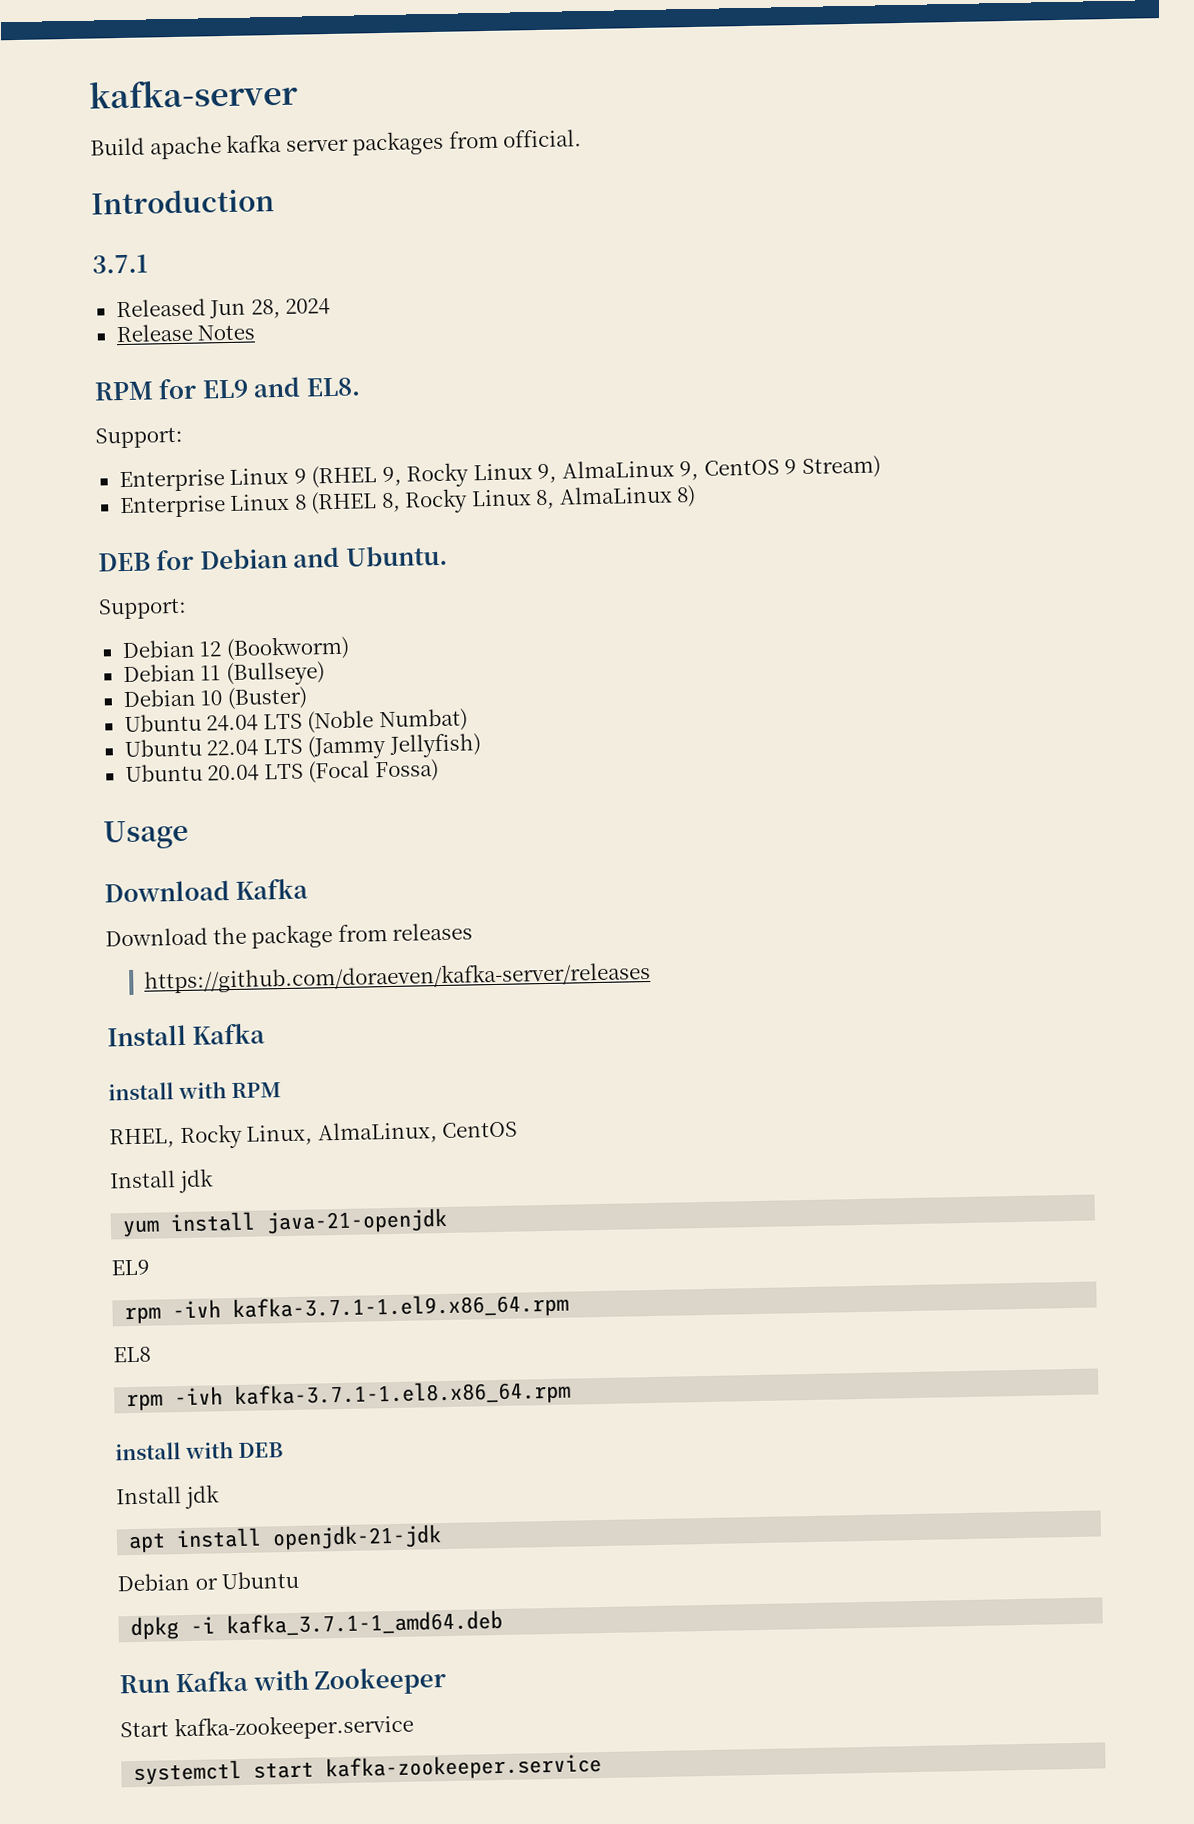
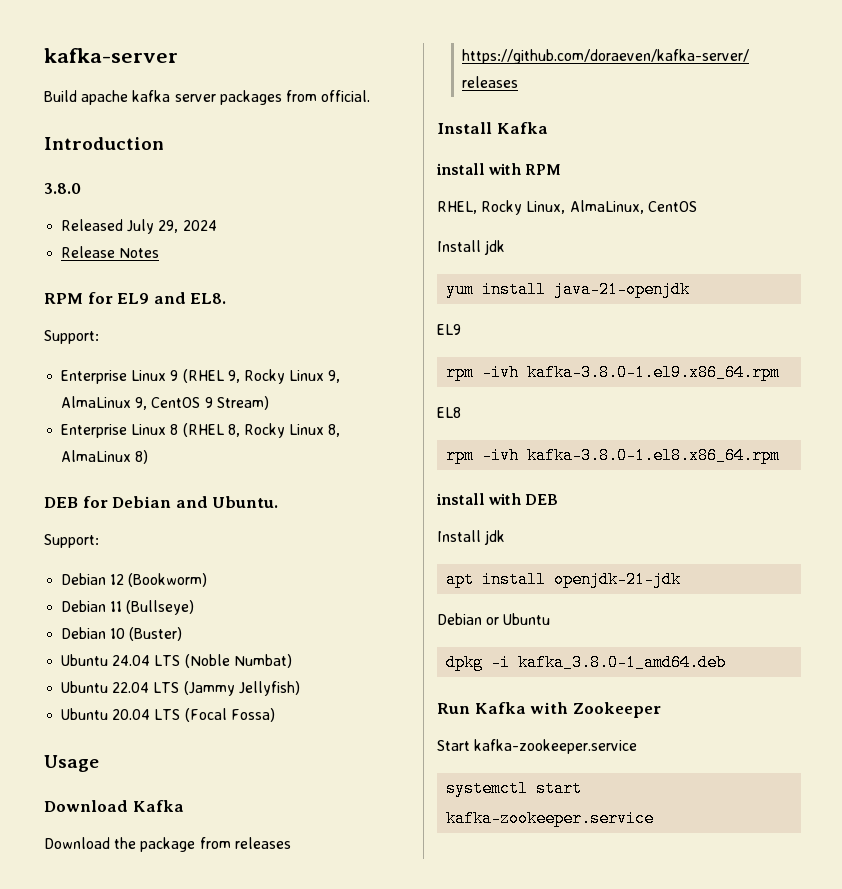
- 3.7.1
+ 3.8.0
- Released Jun 28, 2024
+ Released July 29, 2024
- rpm -ivh kafka-3.7.1-1.el9.x86_64.rpm
+ rpm -ivh kafka-3.8.0-1.el9.x86_64.rpm
- rpm -ivh kafka-3.7.1-1.el8.x86_64.rpm
+ rpm -ivh kafka-3.8.0-1.el8.x86_64.rpm
- dpkg -i kafka_3.7.1-1_amd64.deb
+ dpkg -i kafka_3.8.0-1_amd64.deb

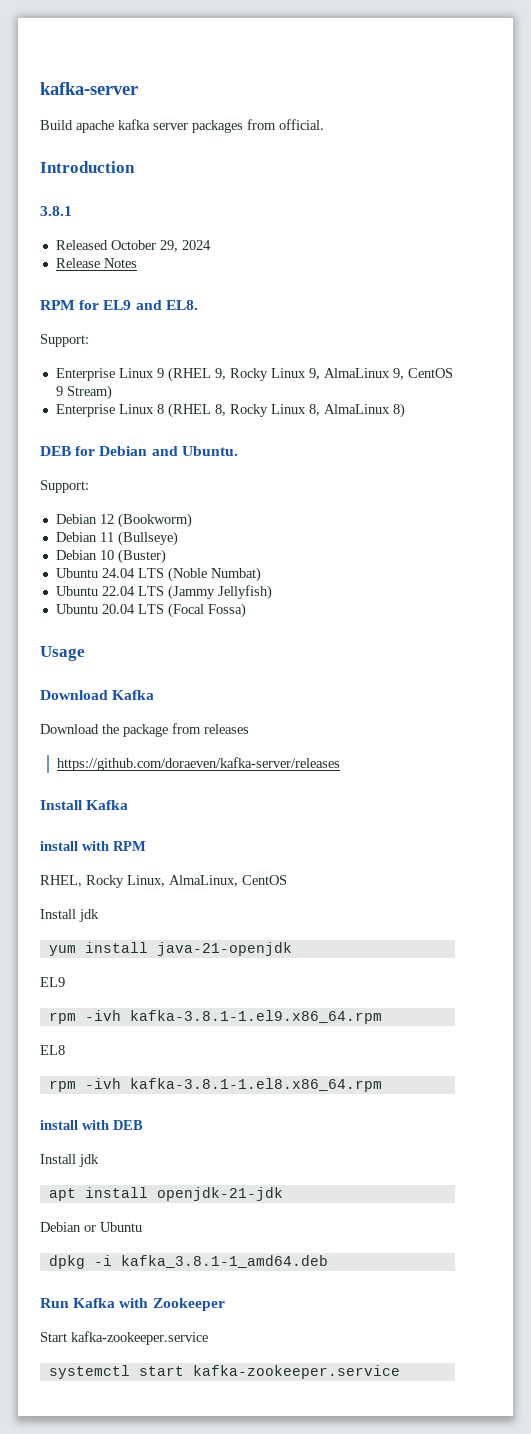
- 3.8.0
+ 3.8.1
- Released July 29, 2024
+ Released October 29, 2024
- rpm -ivh kafka-3.8.0-1.el9.x86_64.rpm
+ rpm -ivh kafka-3.8.1-1.el9.x86_64.rpm
- rpm -ivh kafka-3.8.0-1.el8.x86_64.rpm
+ rpm -ivh kafka-3.8.1-1.el8.x86_64.rpm
- dpkg -i kafka_3.8.0-1_amd64.deb
+ dpkg -i kafka_3.8.1-1_amd64.deb

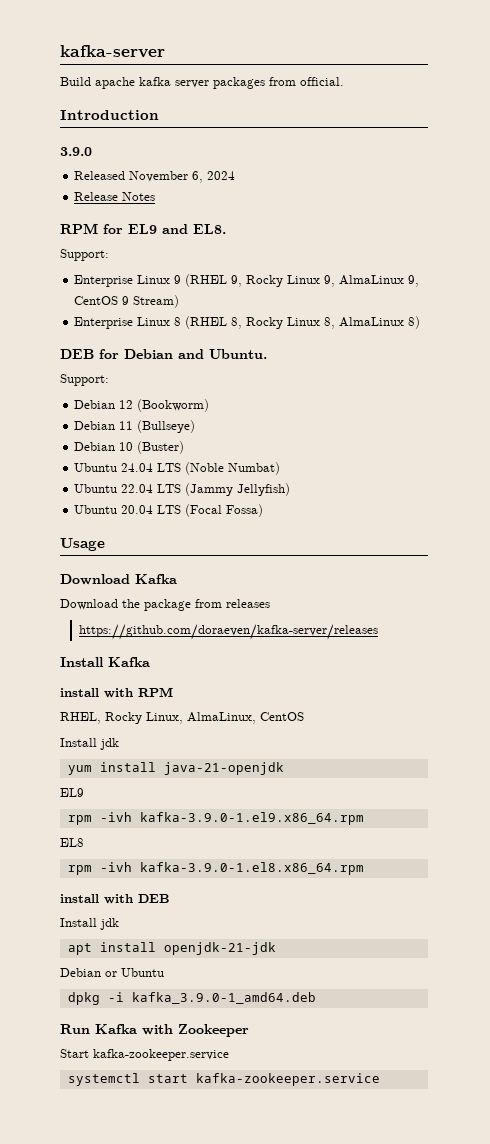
- 3.8.1
+ 3.9.0
- Released October 29, 2024
+ Released November 6, 2024
- rpm -ivh kafka-3.8.1-1.el9.x86_64.rpm
+ rpm -ivh kafka-3.9.0-1.el9.x86_64.rpm
- rpm -ivh kafka-3.8.1-1.el8.x86_64.rpm
+ rpm -ivh kafka-3.9.0-1.el8.x86_64.rpm
- dpkg -i kafka_3.8.1-1_amd64.deb
+ dpkg -i kafka_3.9.0-1_amd64.deb

